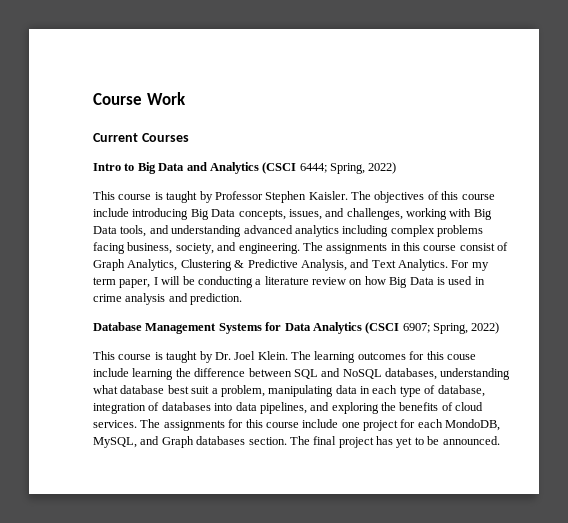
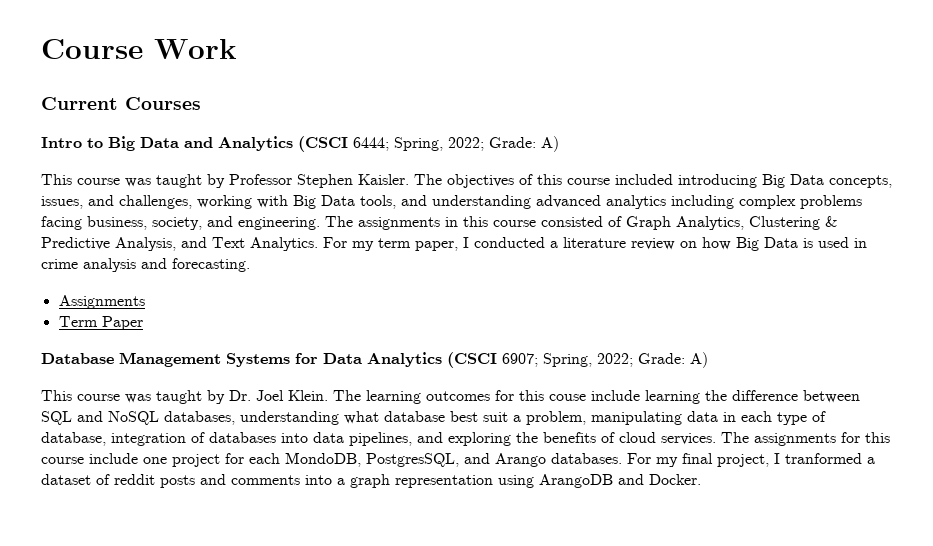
- Intro to Big Data and Analytics (CSCI 6444; Spring, 2022)
- This course is taught by Professor Stephen Kaisler.
+ Intro to Big Data and Analytics (CSCI 6444; Spring, 2022; Grade: A)
+ This course was taught by Professor Stephen Kaisler.
- The objectives of this course include introducing Big Data concepts, issues, and challenges, working with Big Data tools, and understanding advanced analytics including complex problems facing business, society, and engineering.
+ The objectives of this course included introducing Big Data concepts, issues, and challenges, working with Big Data tools, and understanding advanced analytics including complex problems facing business, society, and engineering.
- The assignments in this course consist of Graph Analytics, Clustering & Predictive Analysis, and Text Analytics.
+ The assignments in this course consisted of Graph Analytics, Clustering & Predictive Analysis, and Text Analytics.
- For my term paper, I will be conducting a literature review on how Big Data is used in crime analysis and prediction.
+ For my term paper, I conducted a literature review on how Big Data is used in crime analysis and forecasting.
+ Assignments
+ Term Paper
- Database Management Systems for Data Analytics (CSCI 6907; Spring, 2022)
- This course is taught by Dr. Joel Klein.
+ Database Management Systems for Data Analytics (CSCI 6907; Spring, 2022; Grade: A)
+ This course was taught by Dr. Joel Klein.
- The assignments for this course include one project for each MondoDB, MySQL, and Graph databases section. The final project has yet to be announced.
+ The assignments for this course include one project for each MondoDB, PostgresSQL, and Arango databases. For my final project, I tranformed a dataset of reddit posts and comments into a graph representation using ArangoDB and Docker.

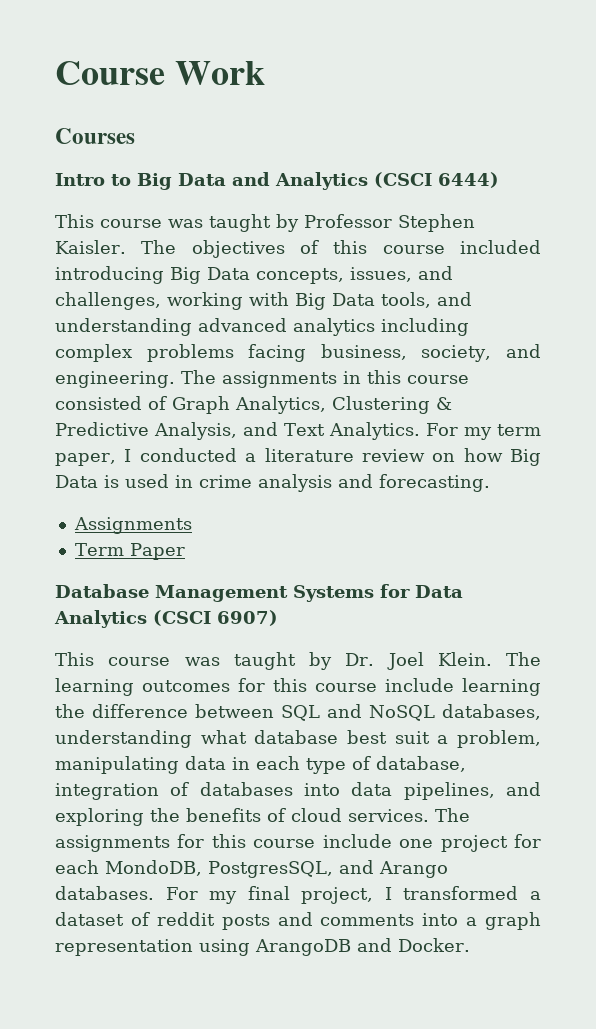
- Current Courses
+ Courses
- Intro to Big Data and Analytics (CSCI 6444; Spring, 2022; Grade: A)
+ Intro to Big Data and Analytics (CSCI 6444)
- Database Management Systems for Data Analytics (CSCI 6907; Spring, 2022; Grade: A)
+ Database Management Systems for Data Analytics (CSCI 6907)
- The learning outcomes for this couse include learning the difference between SQL and NoSQL databases, understanding what database best suit a problem, manipulating data in each type of database, integration of databases into data pipelines, and exploring the benefits of cloud services.
+ The learning outcomes for this course include learning the difference between SQL and NoSQL databases, understanding what database best suit a problem, manipulating data in each type of database, integration of databases into data pipelines, and exploring the benefits of cloud services.
- For my final project, I tranformed a dataset of reddit posts and comments into a graph representation using ArangoDB and Docker.
+ For my final project, I transformed a dataset of reddit posts and comments into a graph representation using ArangoDB and Docker.

